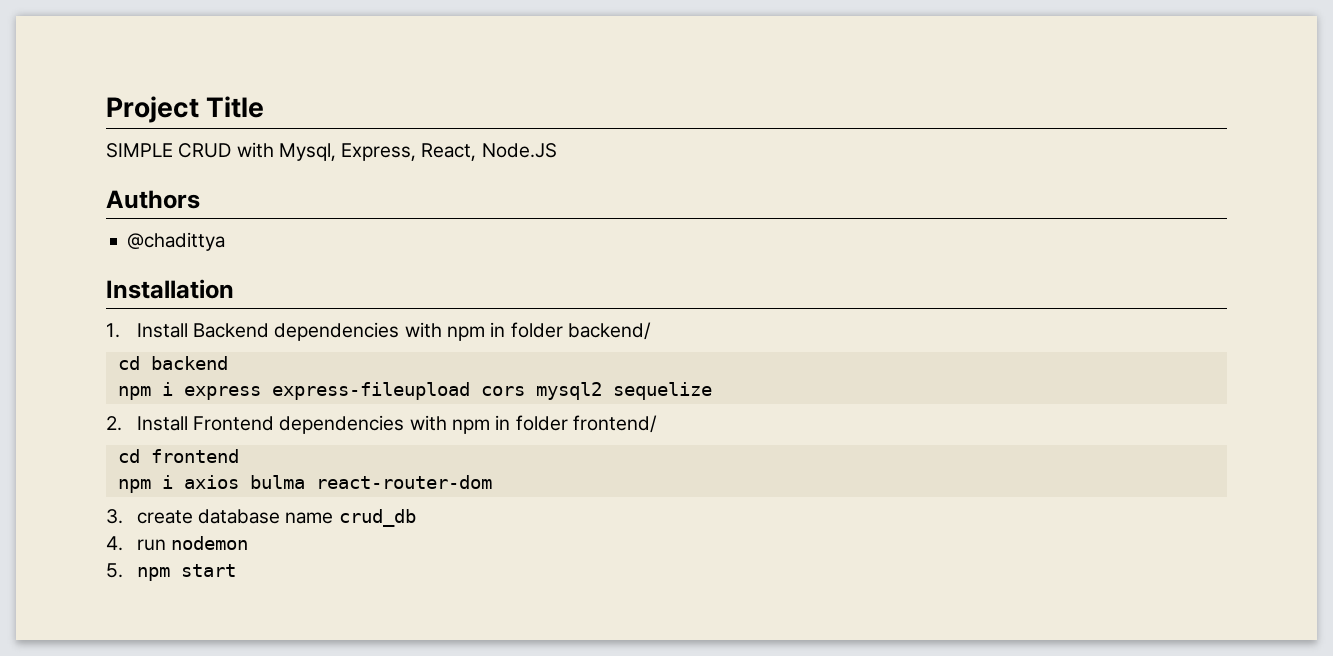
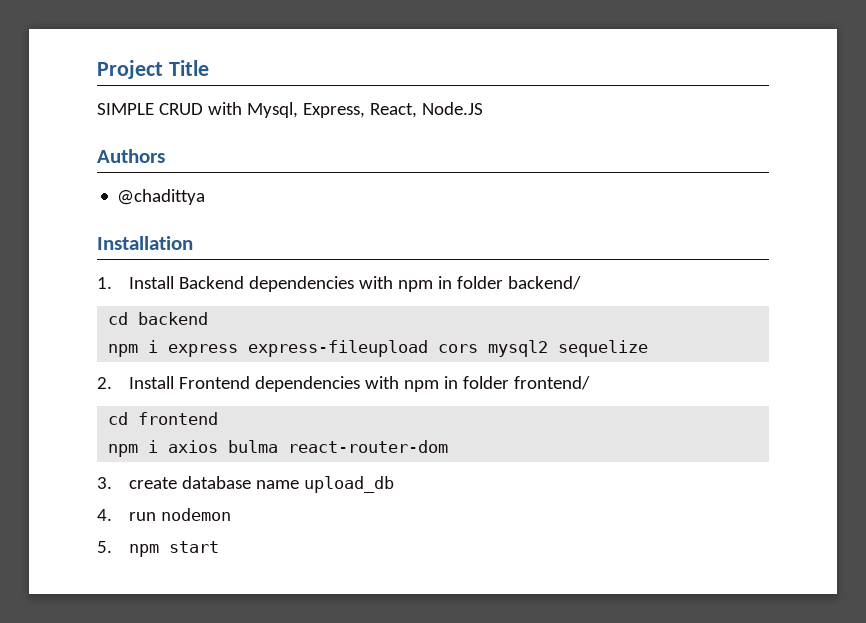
- 3. create database name crud_db
+ 3. create database name upload_db

